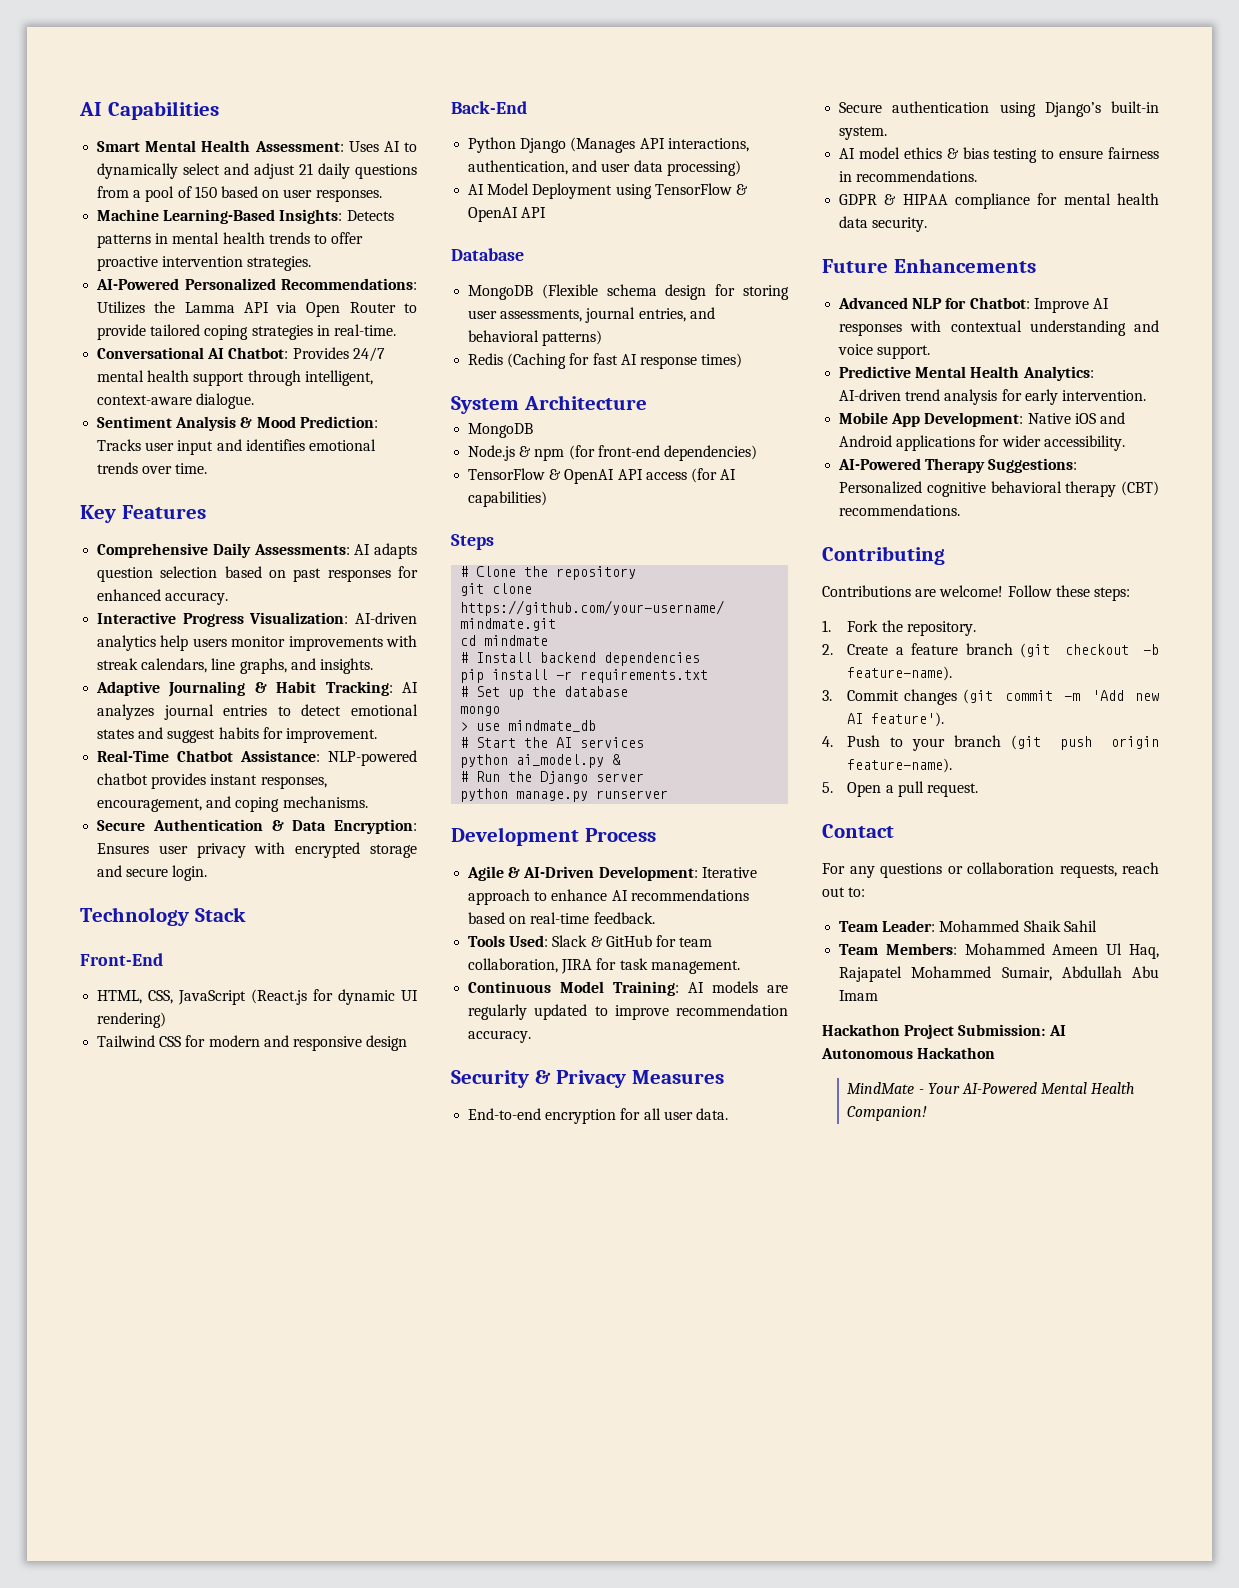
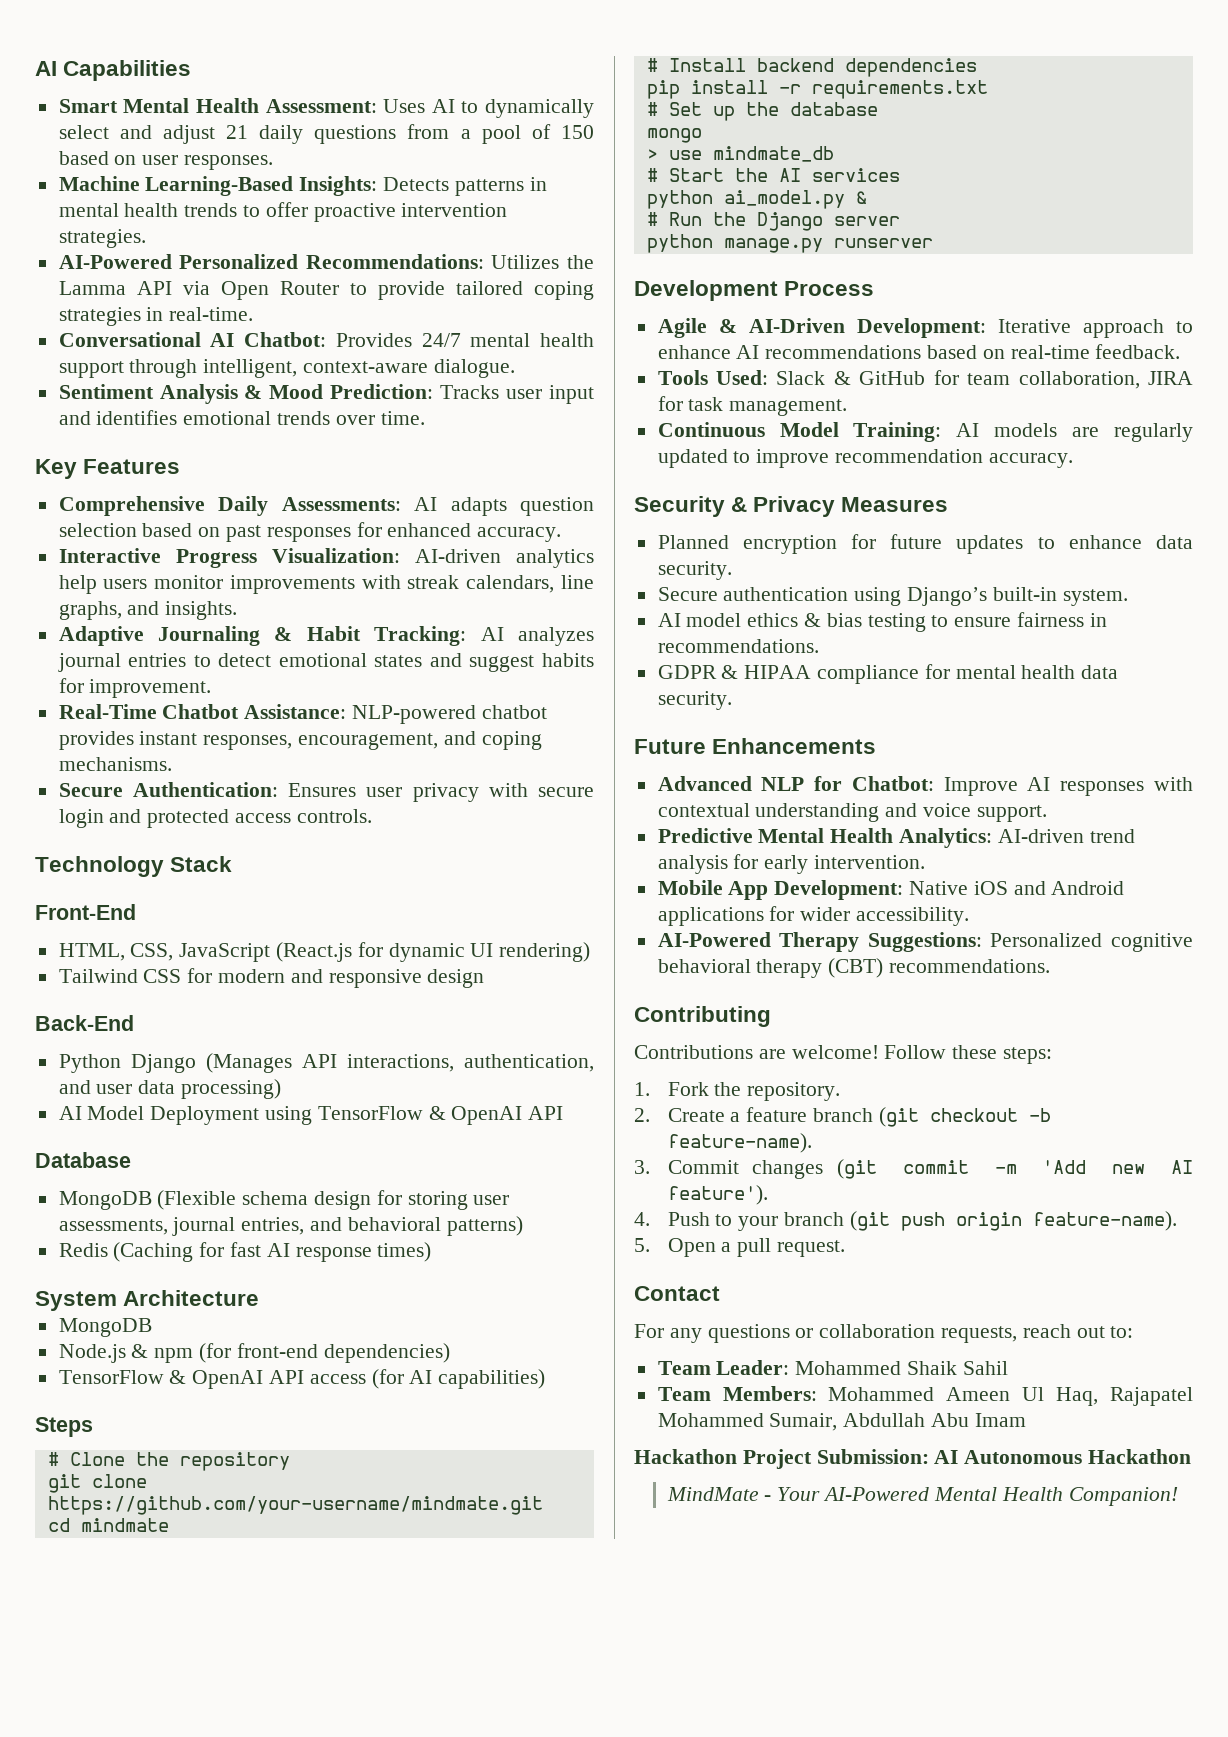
- Secure Authentication & Data Encryption: Ensures user privacy with encrypted storage and secure login.
+ Secure Authentication: Ensures user privacy with secure login and protected access controls.
- End-to-end encryption for all user data.
+ Planned encryption for future updates to enhance data security.

